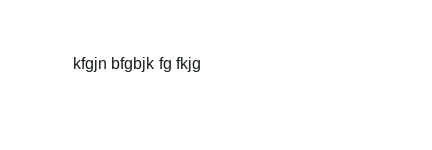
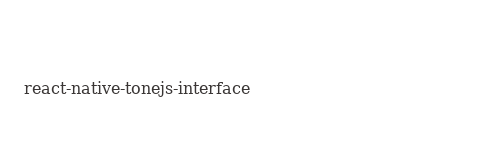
- kfgjn bfgbjk fg fkjg
+ react-native-tonejs-interface

